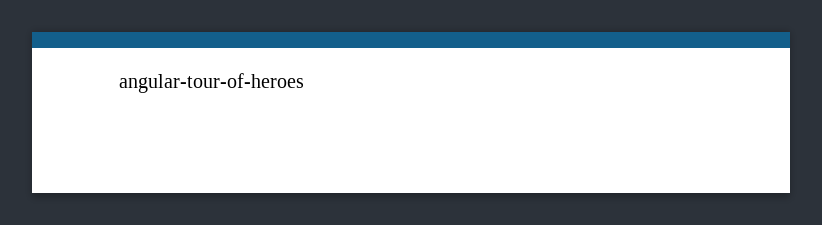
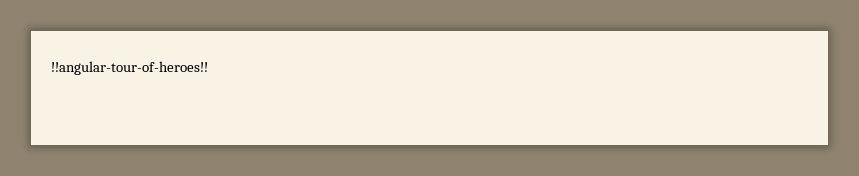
- angular-tour-of-heroes
+ !!angular-tour-of-heroes!!

